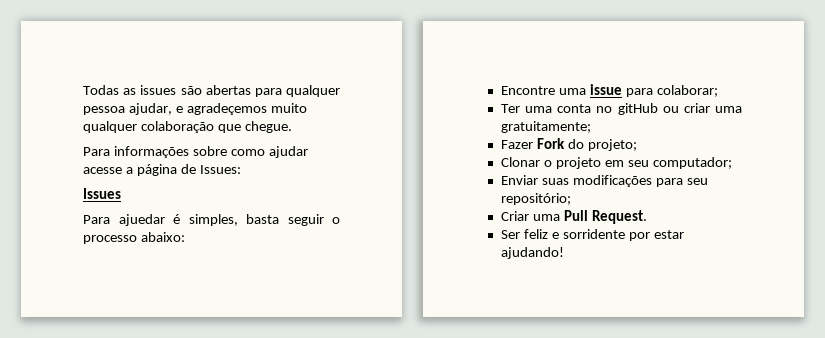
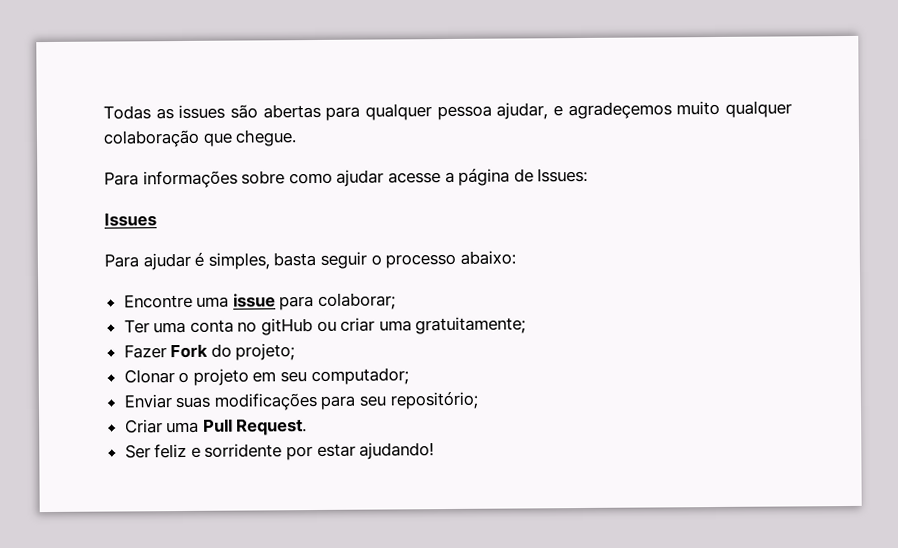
- Para ajuedar é simples, basta seguir o processo abaixo:
+ Para ajudar é simples, basta seguir o processo abaixo:

